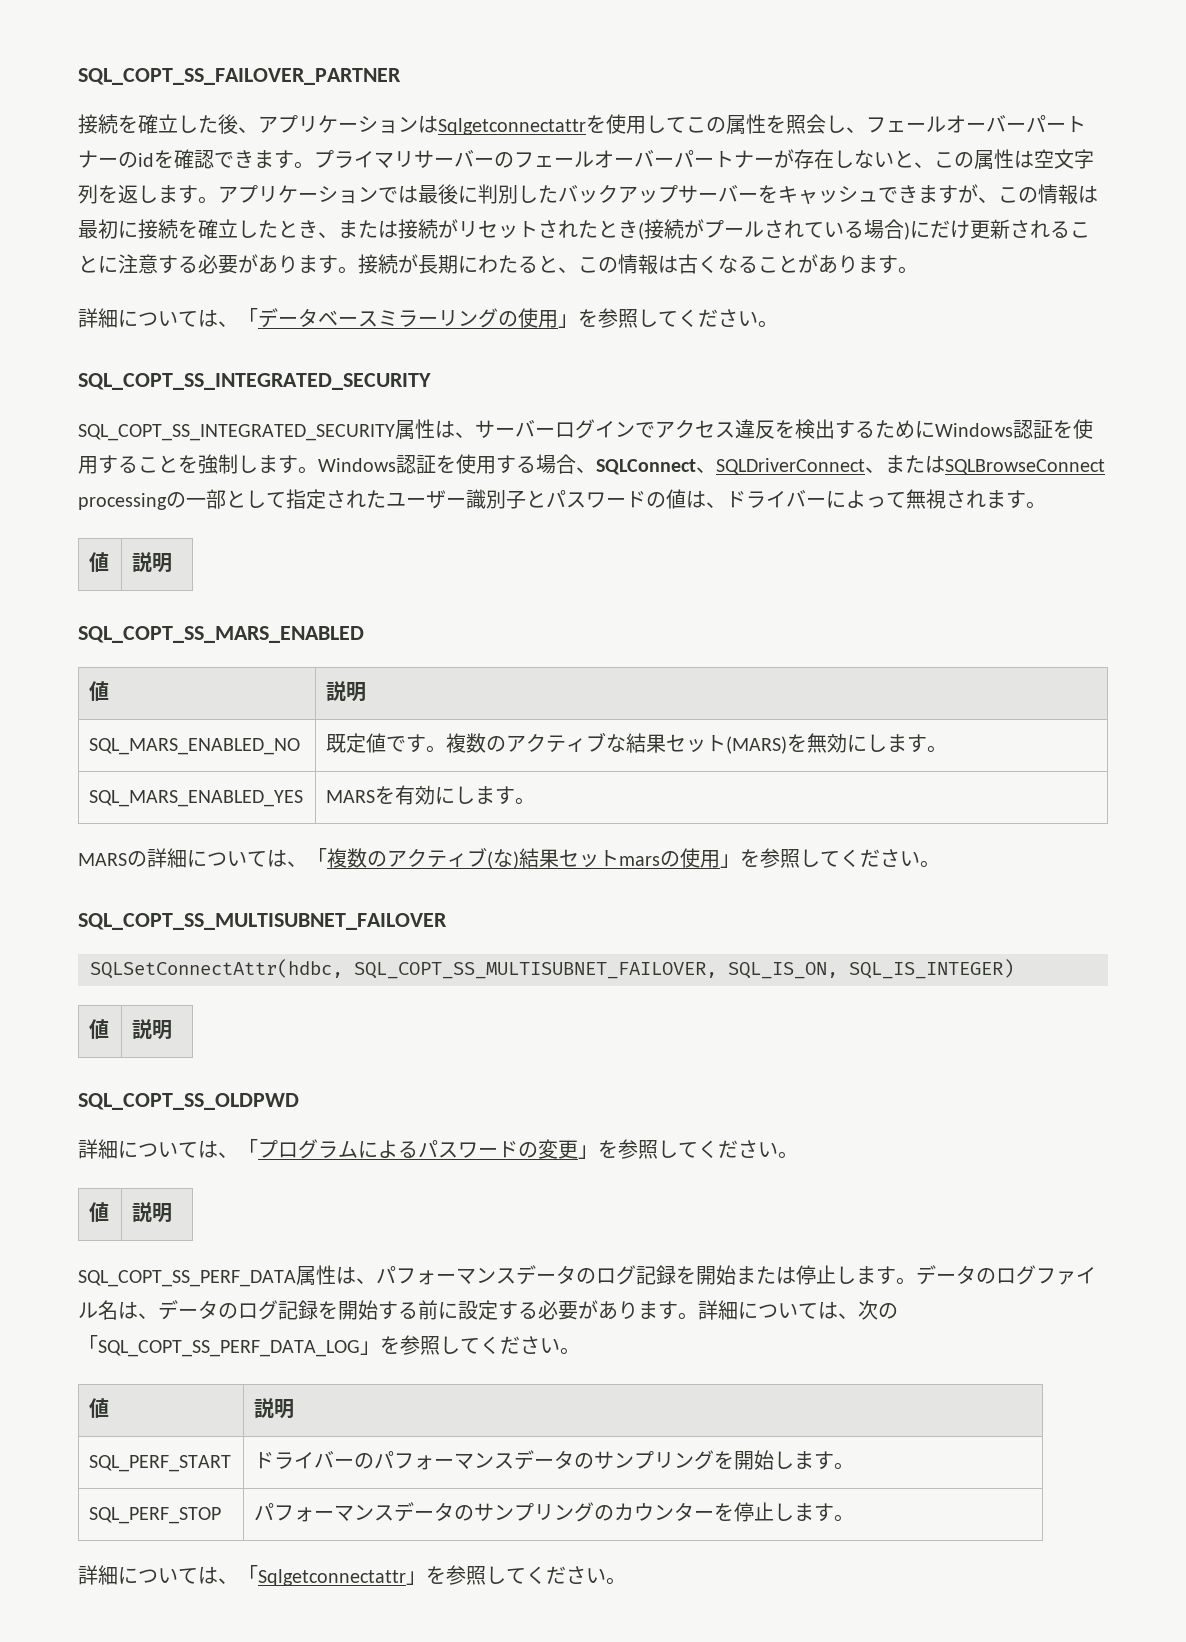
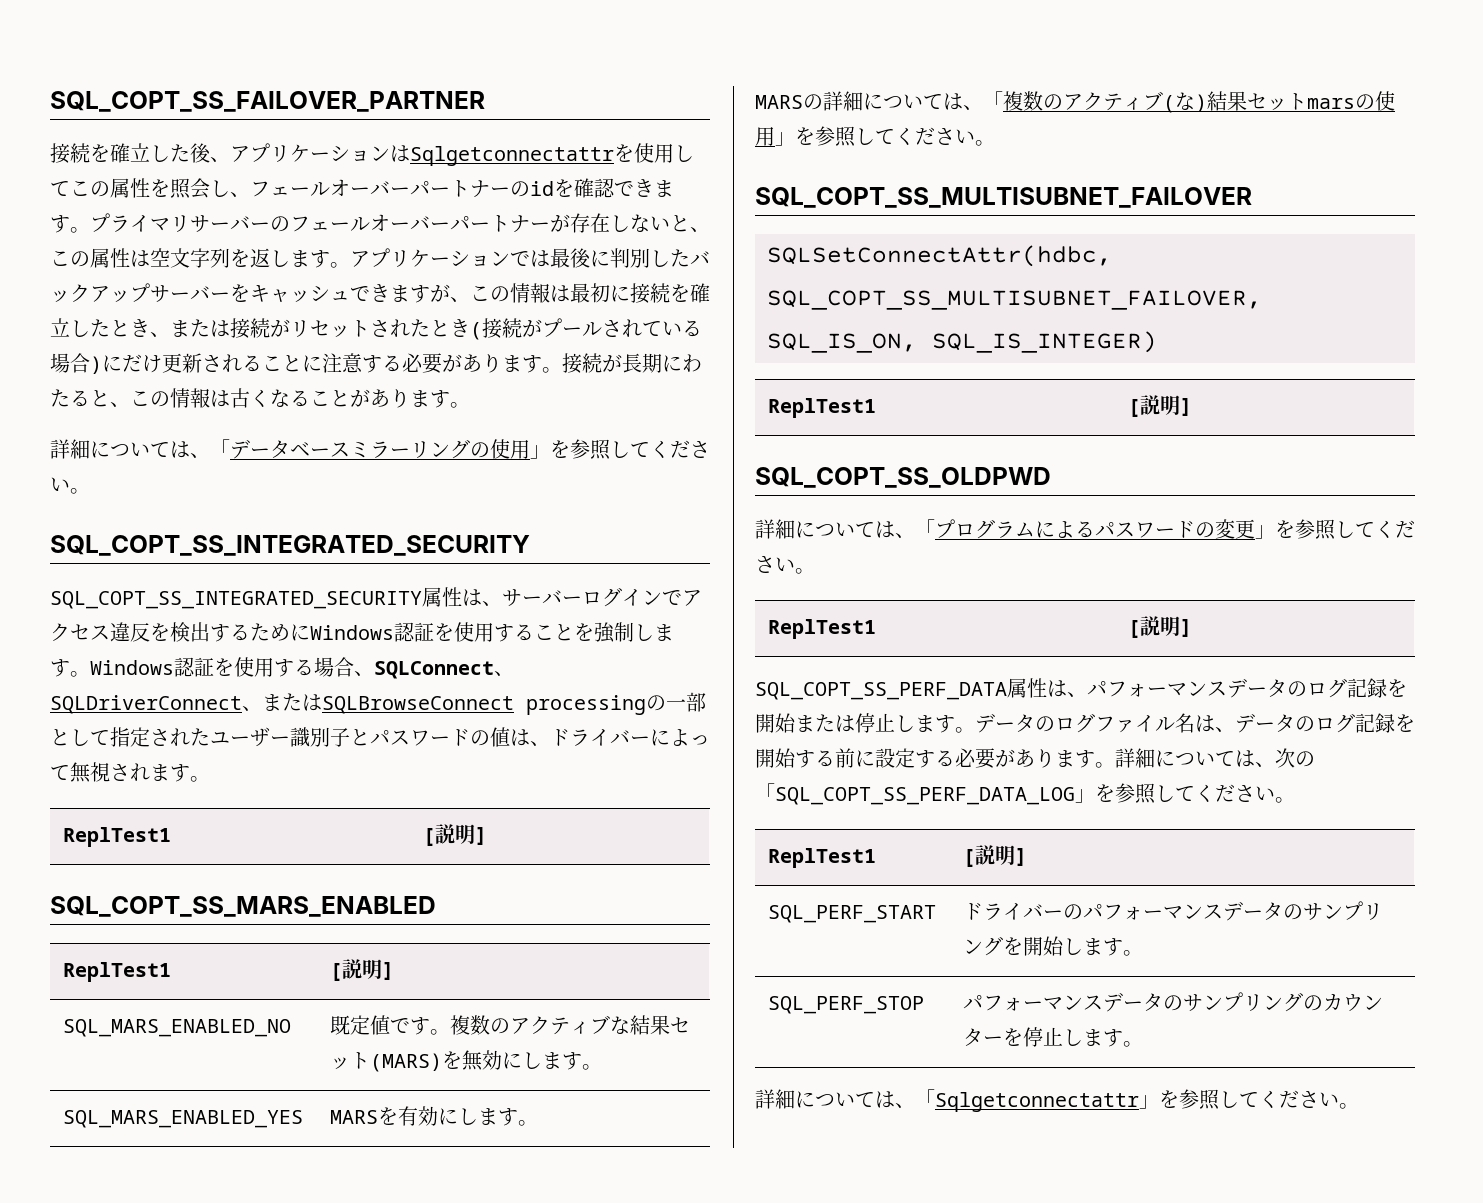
  Windows認証を使用する場合、SQLConnect、SQLDriverConnect、またはSQLBrowseConnect processingの一部として指定されたユーザー識別子とパスワードの値は、ドライバーによって無視されます。
- 値 | 説明
+ ReplTest1 | [説明]
  SQL_COPT_SS_MARS_ENABLED
- 値 | 説明
+ ReplTest1 | [説明]
  SQLSetConnectAttr(hdbc, SQL_COPT_SS_MULTISUBNET_FAILOVER, SQL_IS_ON, SQL_IS_INTEGER)
- 値 | 説明
+ ReplTest1 | [説明]
  詳細については、「プログラムによるパスワードの変更」を参照してください。
- 値 | 説明
+ ReplTest1 | [説明]
  詳細については、次の「SQL_COPT_SS_PERF_DATA_LOG」を参照してください。
- 値 | 説明
+ ReplTest1 | [説明]

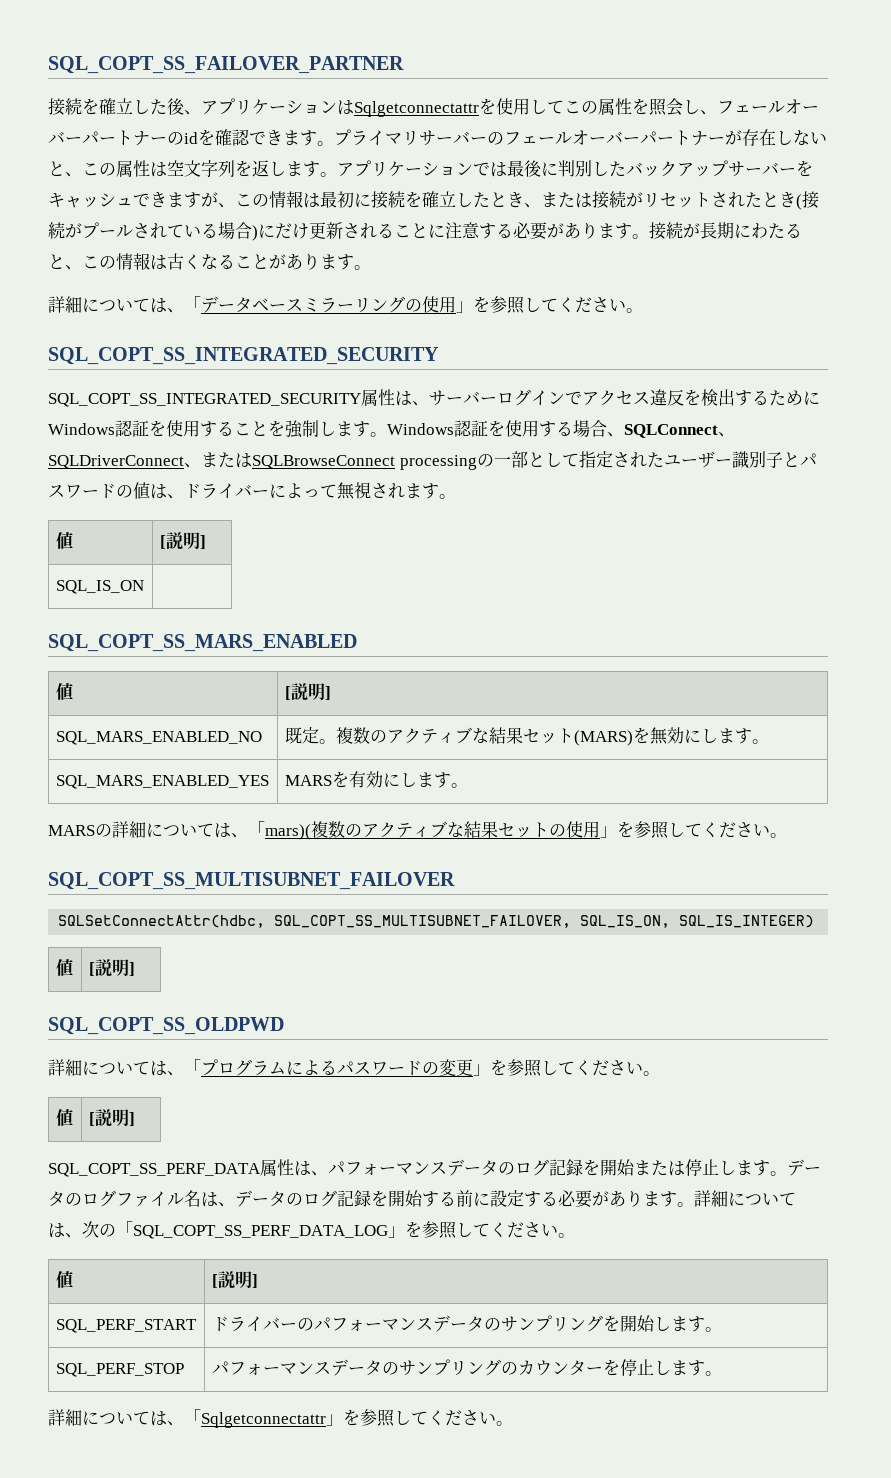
  Windows認証を使用する場合、SQLConnect、SQLDriverConnect、またはSQLBrowseConnect processingの一部として指定されたユーザー識別子とパスワードの値は、ドライバーによって無視されます。
- ReplTest1 | [説明]
+ 値 | [説明]
+ SQL_IS_ON |
  SQL_COPT_SS_MARS_ENABLED
- ReplTest1 | [説明]
+ 値 | [説明]
- SQL_MARS_ENABLED_NO | 既定値です。複数のアクティブな結果セット(MARS)を無効にします。
+ SQL_MARS_ENABLED_NO | 既定。複数のアクティブな結果セット(MARS)を無効にします。
- MARSの詳細については、「複数のアクティブ(な)結果セットmarsの使用」を参照してください。
+ MARSの詳細については、「mars)(複数のアクティブな結果セットの使用」を参照してください。
  SQLSetConnectAttr(hdbc, SQL_COPT_SS_MULTISUBNET_FAILOVER, SQL_IS_ON, SQL_IS_INTEGER)
- ReplTest1 | [説明]
+ 値 | [説明]
  詳細については、「プログラムによるパスワードの変更」を参照してください。
- ReplTest1 | [説明]
+ 値 | [説明]
  詳細については、次の「SQL_COPT_SS_PERF_DATA_LOG」を参照してください。
- ReplTest1 | [説明]
+ 値 | [説明]

